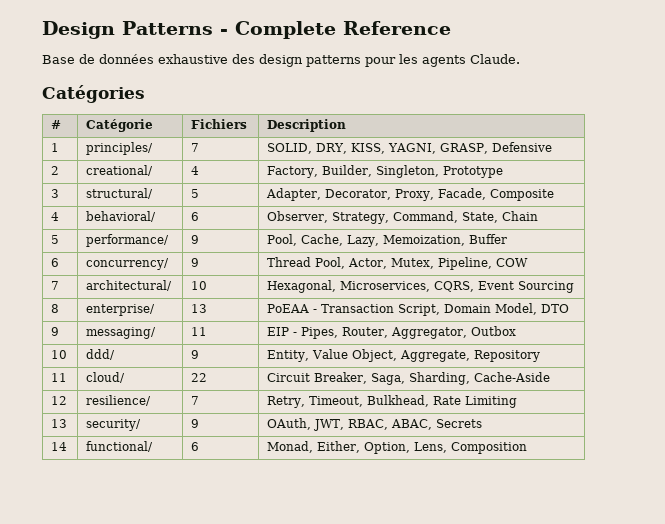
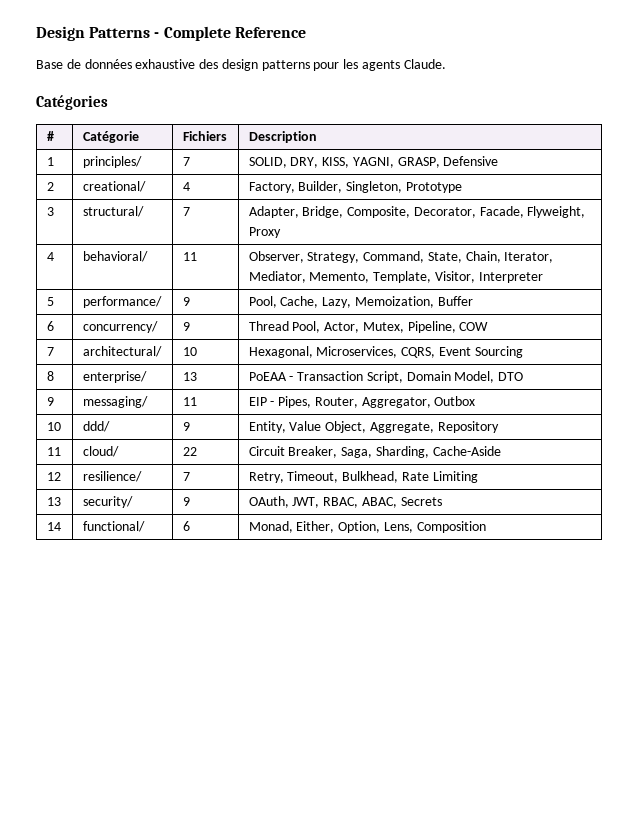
- 3 | structural/ | 5 | Adapter, Decorator, Proxy, Facade, Composite
+ 3 | structural/ | 7 | Adapter, Bridge, Composite, Decorator, Facade, Flyweight, Proxy
- 4 | behavioral/ | 6 | Observer, Strategy, Command, State, Chain
+ 4 | behavioral/ | 11 | Observer, Strategy, Command, State, Chain, Iterator, Mediator, Memento, Template, Visitor, Interpreter

